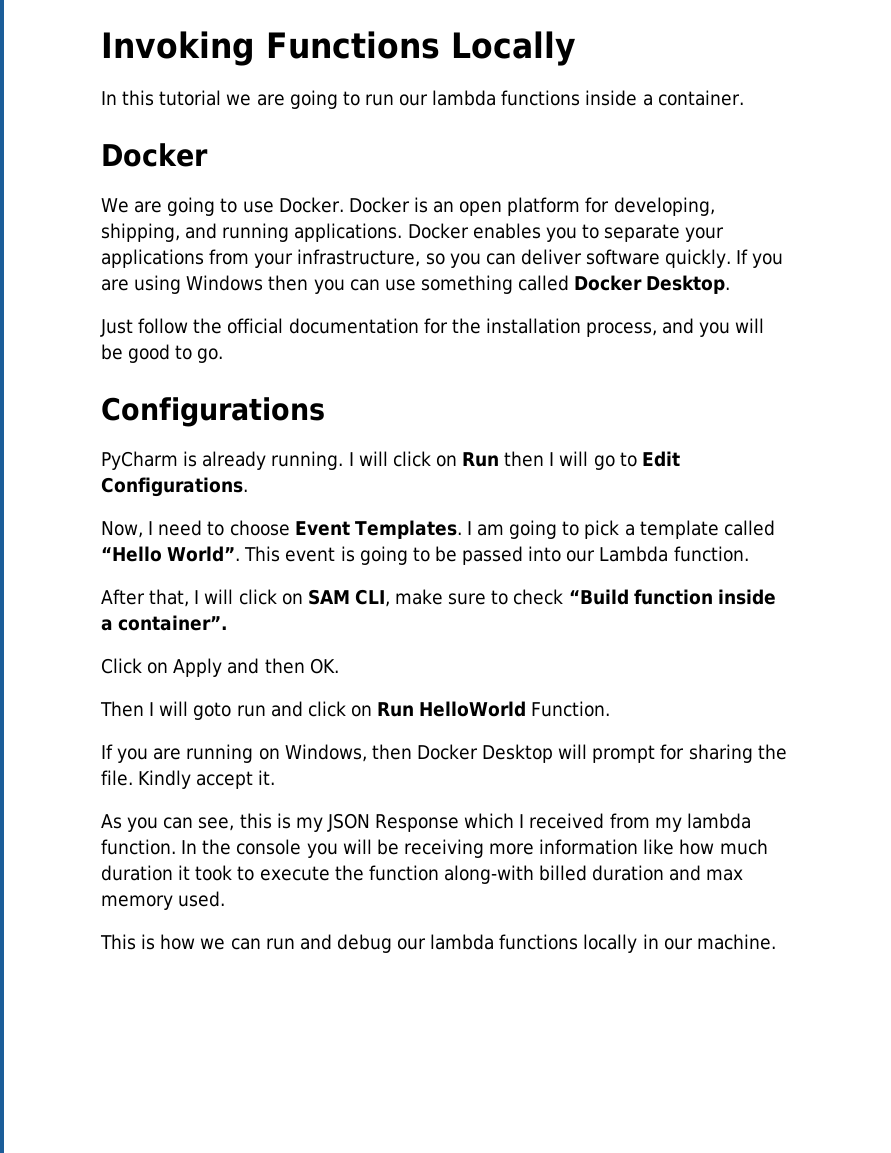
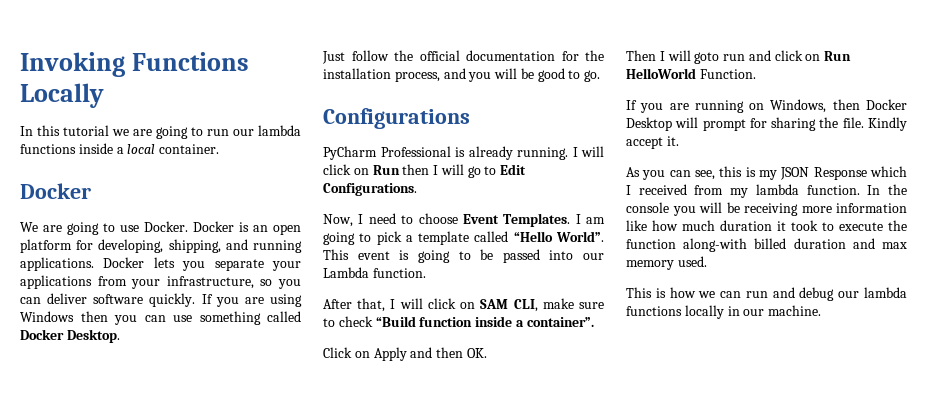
- In this tutorial we are going to run our lambda functions inside a container.
+ In this tutorial we are going to run our lambda functions inside a local container.
- Docker enables you to separate your applications from your infrastructure, so you can deliver software quickly.
+ Docker lets you separate your applications from your infrastructure, so you can deliver software quickly.
- PyCharm is already running.
+ PyCharm Professional is already running.

